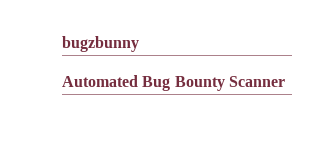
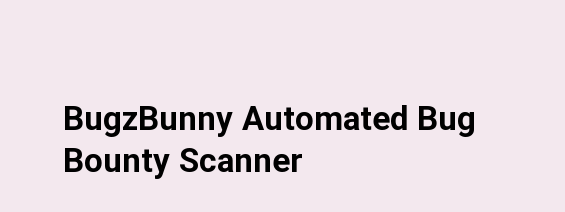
- bugzbunny
- Automated Bug Bounty Scanner
+ BugzBunny Automated Bug Bounty Scanner

